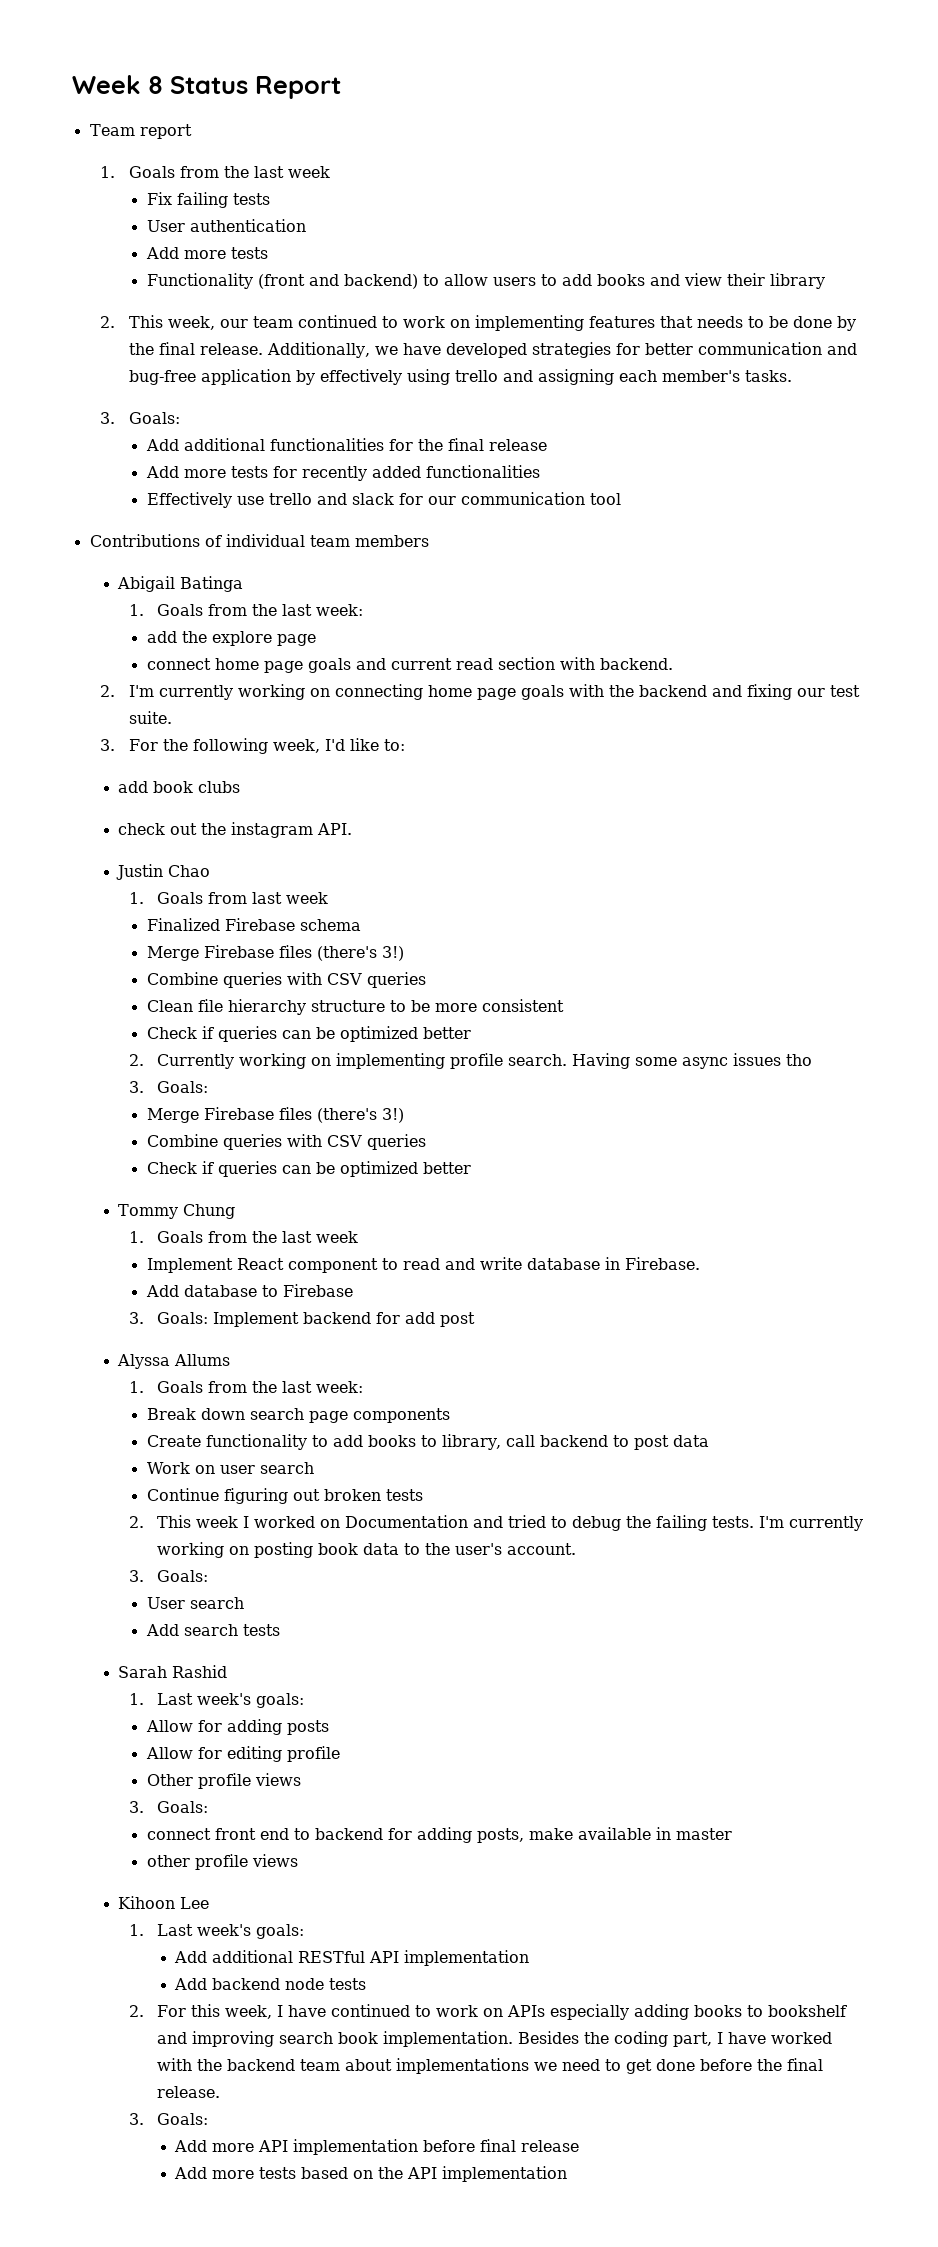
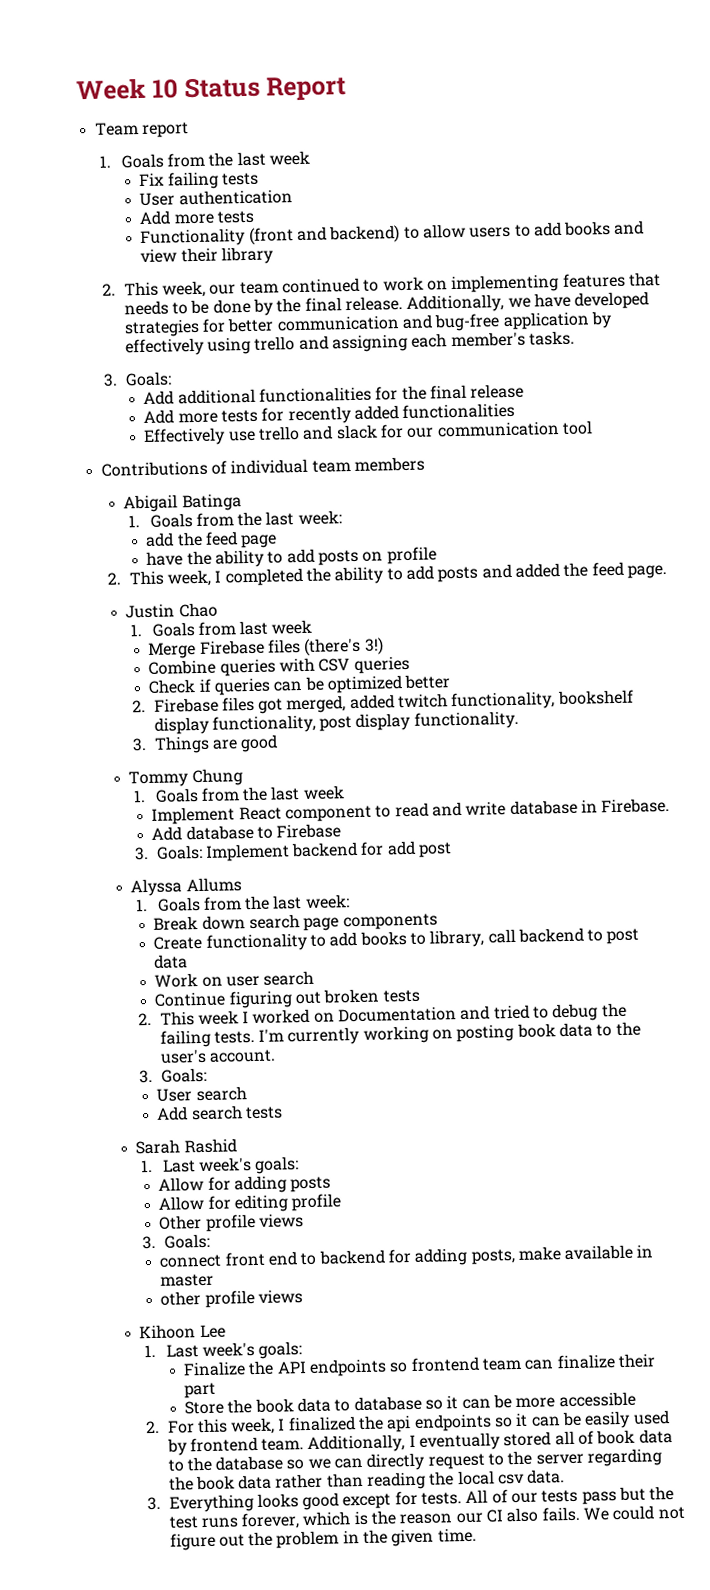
- Week 8 Status Report
+ Week 10 Status Report
- add the explore page
+ add the feed page
- connect home page goals and current read section with backend.
- 2. I'm currently working on connecting home page goals with the backend and fixing our test suite.
- 3. For the following week, I'd like to:
- add book clubs
- check out the instagram API.
+ have the ability to add posts on profile
+ 2. This week, I completed the ability to add posts and added the feed page.
- Finalized Firebase schema
- Merge Firebase files (there's 3!)
- Combine queries with CSV queries
- Clean file hierarchy structure to be more consistent
- Check if queries can be optimized better
- 2. Currently working on implementing profile search. Having some async issues tho
- 3. Goals:
+ 2. Firebase files got merged, added twitch functionality, bookshelf display functionality, post display functionality.
+ 3. Things are good
- Add additional RESTful API implementation
- Add backend node tests
+ Finalize the API endpoints so frontend team can finalize their part
+ Store the book data to database so it can be more accessible
- 2. For this week, I have continued to work on APIs especially adding books to bookshelf and improving search book implementation. Besides the coding part, I have worked with the backend team about implementations we need to get done before the final release.
- 3. Goals:
- Add more API implementation before final release
- Add more tests based on the API implementation
+ 2. For this week, I finalized the api endpoints so it can be easily used by frontend team. Additionally, I eventually stored all of book data to the database so we can directly request to the server regarding the book data rather than reading the local csv data.
+ 3. Everything looks good except for tests. All of our tests pass but the test runs forever, which is the reason our CI also fails. We could not figure out the problem in the given time.

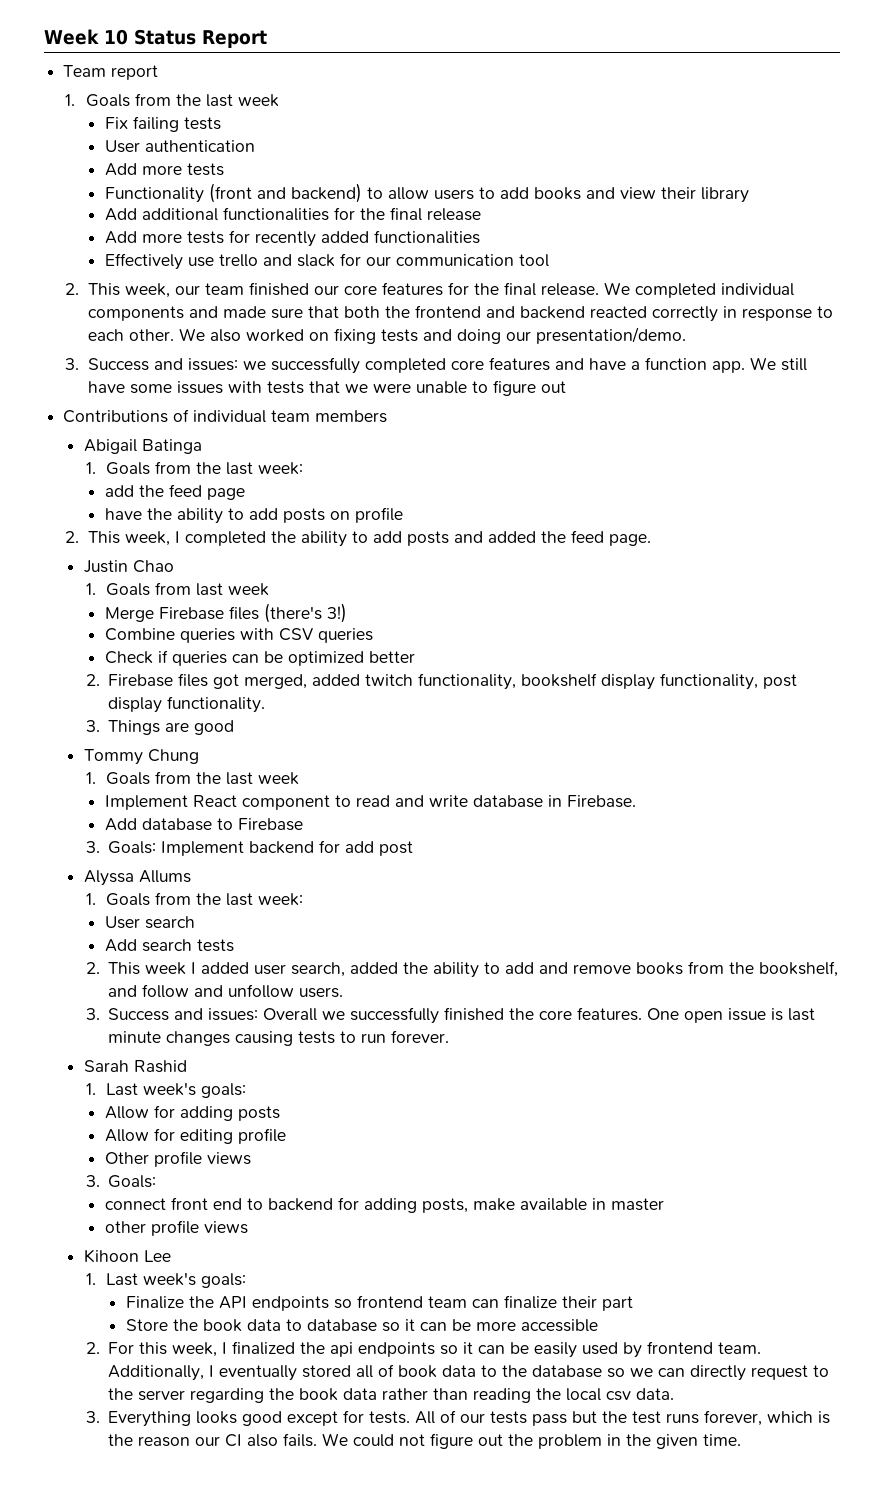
- 2. This week, our team continued to work on implementing features that needs to be done by the final release. Additionally, we have developed strategies for better communication and bug-free application by effectively using trello and assigning each member's tasks.
- 3. Goals:
+ 2. This week, our team finished our core features for the final release. We completed individual components and made sure that both the frontend and backend reacted correctly in response to each other. We also worked on fixing tests and doing our presentation/demo.
+ 3. Success and issues: we successfully completed core features and have a function app. We still have some issues with tests that we were unable to figure out
- Break down search page components
- Create functionality to add books to library, call backend to post data
- Work on user search
- Continue figuring out broken tests
+ User search
+ Add search tests
- 2. This week I worked on Documentation and tried to debug the failing tests. I'm currently working on posting book data to the user's account.
- 3. Goals:
- User search
- Add search tests
+ 2. This week I added user search, added the ability to add and remove books from the bookshelf, and follow and unfollow users.
+ 3. Success and issues: Overall we successfully finished the core features. One open issue is last minute changes causing tests to run forever.

